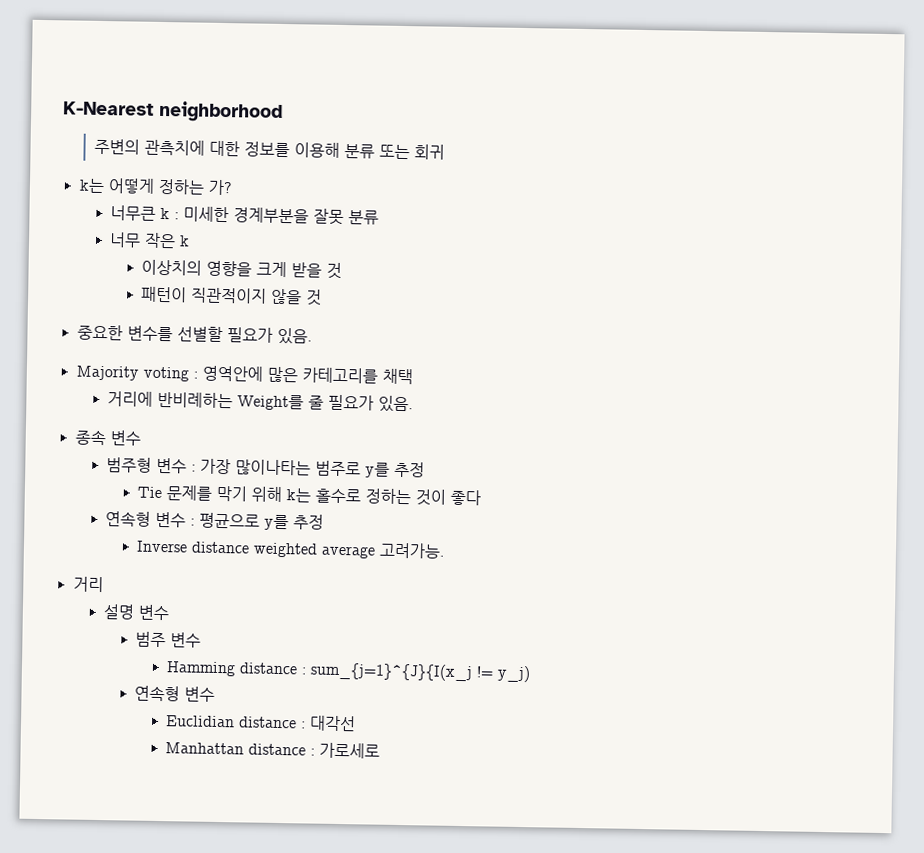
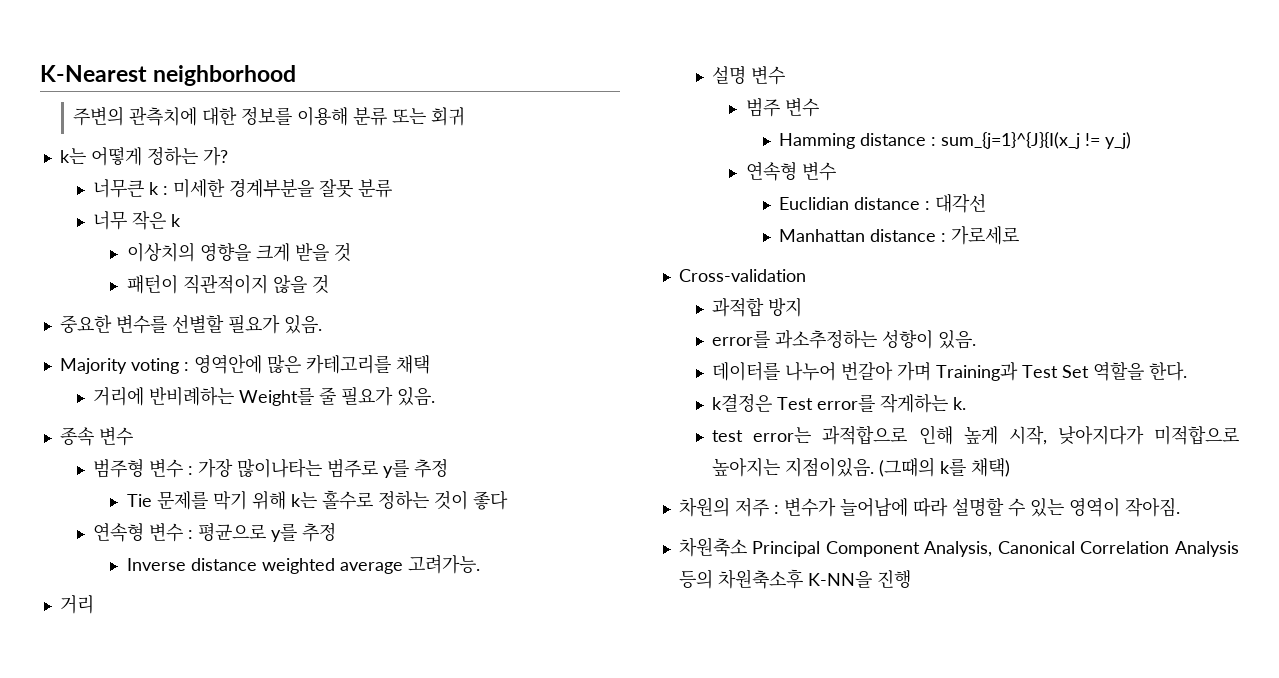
+ Cross-validation
+ 과적합 방지
+ error를 과소추정하는 성향이 있음.
+ 데이터를 나누어 번갈아 가며 Training과 Test Set 역할을 한다.
+ k결정은 Test error를 작게하는 k.
+ test error는 과적합으로 인해 높게 시작, 낮아지다가 미적합으로 높아지는 지점이있음. (그때의 k를 채택)
+ 차원의 저주 : 변수가 늘어남에 따라 설명할 수 있는 영역이 작아짐.
+ 차원축소 Principal Component Analysis, Canonical Correlation Analysis 등의 차원축소후 K-NN을 진행

